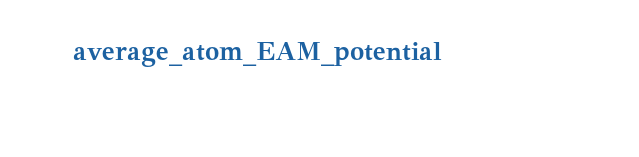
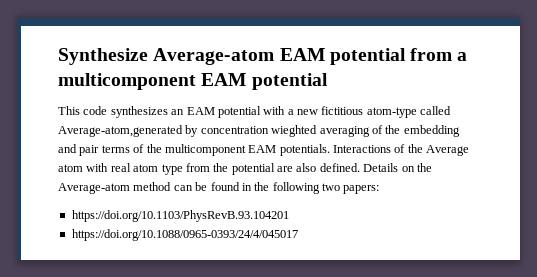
- average_atom_EAM_potential
+ Synthesize Average-atom EAM potential from a multicomponent EAM potential
+ This code synthesizes an EAM potential with a new fictitious atom-type called Average-atom,generated by concentration wieghted averaging of the embedding and pair terms of the multicomponent EAM potentials. Interactions of the Average atom with real atom type from the potential are also defined. Details on the Average-atom method can be found in the following two papers:
+ https://doi.org/10.1103/PhysRevB.93.104201
+ https://doi.org/10.1088/0965-0393/24/4/045017

